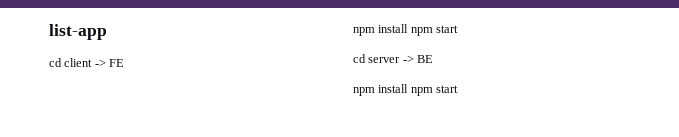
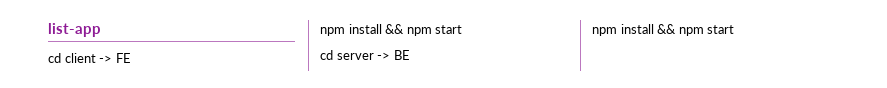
  cd client -> FE
- npm install npm start
+ npm install && npm start
  cd server -> BE
- npm install npm start
+ npm install && npm start

